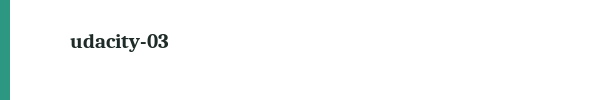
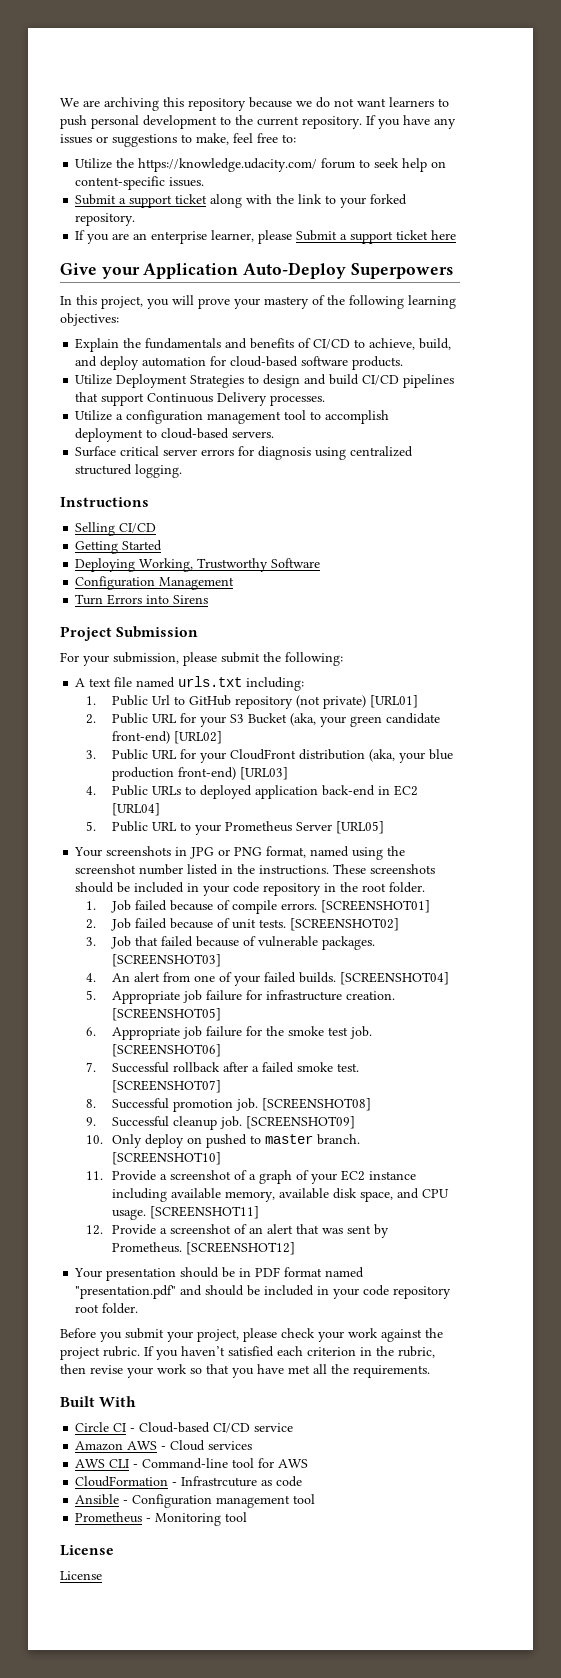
- udacity-03
+ We are archiving this repository because we do not want learners to push personal development to the current repository. If you have any issues or suggestions to make, feel free to:
+ Utilize the https://knowledge.udacity.com/ forum to seek help on content-specific issues.
+ Submit a support ticket along with the link to your forked repository.
+ If you are an enterprise learner, please Submit a support ticket here
+ Give your Application Auto-Deploy Superpowers
+ In this project, you will prove your mastery of the following learning objectives:
+ Explain the fundamentals and benefits of CI/CD to achieve, build, and deploy automation for cloud-based software products.
+ Utilize Deployment Strategies to design and build CI/CD pipelines that support Continuous Delivery processes.
+ Utilize a configuration management tool to accomplish deployment to cloud-based servers.
+ Surface critical server errors for diagnosis using centralized structured logging.
+ Instructions
+ Selling CI/CD
+ Getting Started
+ Deploying Working, Trustworthy Software
+ Configuration Management
+ Turn Errors into Sirens
+ Project Submission
+ For your submission, please submit the following:
+ A text file named urls.txt including:
+ 1. Public Url to GitHub repository (not private) [URL01]
+ 2. Public URL for your S3 Bucket (aka, your green candidate front-end) [URL02]
+ 3. Public URL for your CloudFront distribution (aka, your blue production front-end) [URL03]
+ 4. Public URLs to deployed application back-end in EC2 [URL04]
+ 5. Public URL to your Prometheus Server [URL05]
+ Your screenshots in JPG or PNG format, named using the screenshot number listed in the instructions. These screenshots should be included in your code repository in the root folder.
+ 1. Job failed because of compile errors. [SCREENSHOT01]
+ 2. Job failed because of unit tests. [SCREENSHOT02]
+ 3. Job that failed because of vulnerable packages. [SCREENSHOT03]
+ 4. An alert from one of your failed builds. [SCREENSHOT04]
+ 5. Appropriate job failure for infrastructure creation. [SCREENSHOT05]
+ 6. Appropriate job failure for the smoke test job. [SCREENSHOT06]
+ 7. Successful rollback after a failed smoke test. [SCREENSHOT07]
+ 8. Successful promotion job. [SCREENSHOT08]
+ 9. Successful cleanup job. [SCREENSHOT09]
+ 10. Only deploy on pushed to master branch. [SCREENSHOT10]
+ 11. Provide a screenshot of a graph of your EC2 instance including available memory, available disk space, and CPU usage. [SCREENSHOT11]
+ 12. Provide a screenshot of an alert that was sent by Prometheus. [SCREENSHOT12]
+ Your presentation should be in PDF format named "presentation.pdf" and should be included in your code repository root folder.
+ Before you submit your project, please check your work against the project rubric. If you haven’t satisfied each criterion in the rubric, then revise your work so that you have met all the requirements.
+ Built With
+ Circle CI - Cloud-based CI/CD service
+ Amazon AWS - Cloud services
+ AWS CLI - Command-line tool for AWS
+ CloudFormation - Infrastrcuture as code
+ Ansible - Configuration management tool
+ Prometheus - Monitoring tool
+ License
+ License

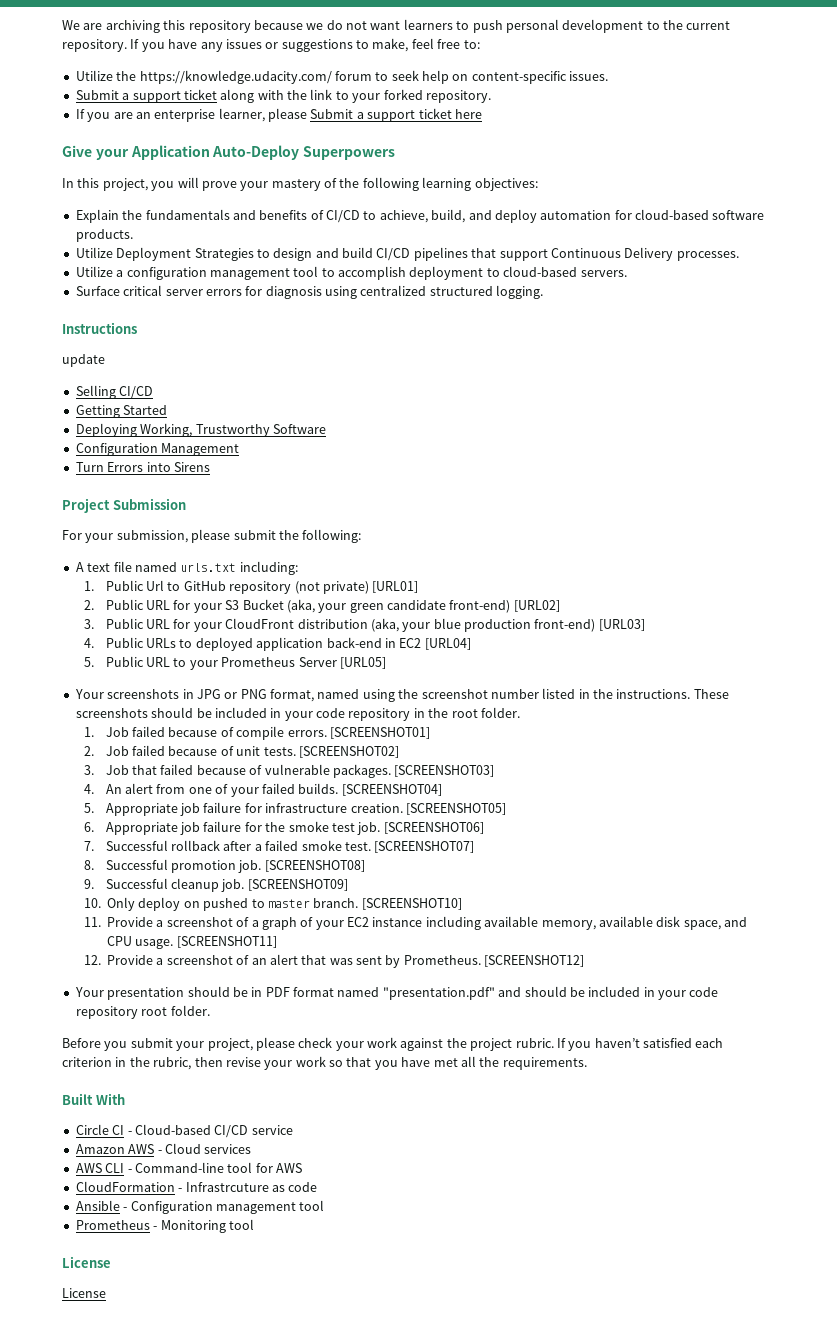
+ update

